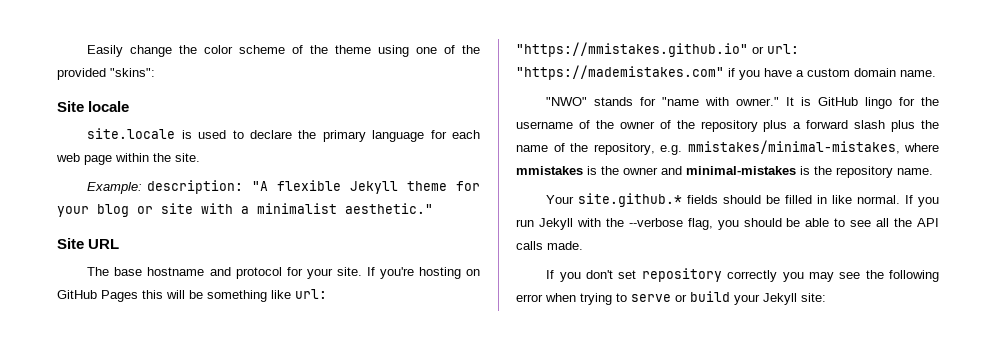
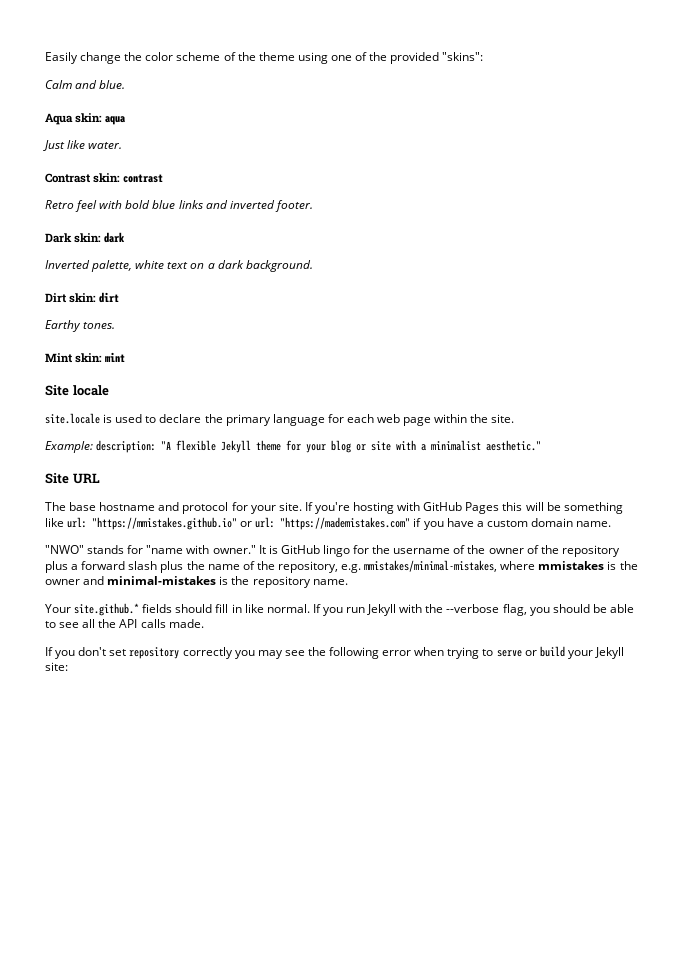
+ Calm and blue.
+ Aqua skin: aqua
+ Just like water.
+ Contrast skin: contrast
+ Retro feel with bold blue links and inverted footer.
+ Dark skin: dark
+ Inverted palette, white text on a dark background.
+ Dirt skin: dirt
+ Earthy tones.
+ Mint skin: mint
- If you're hosting on GitHub Pages this will be something like url: "https://mmistakes.github.io" or url: "https://mademistakes.com" if you have a custom domain name.
+ If you're hosting with GitHub Pages this will be something like url: "https://mmistakes.github.io" or url: "https://mademistakes.com" if you have a custom domain name.
- Your site.github.* fields should be filled in like normal.
+ Your site.github.* fields should fill in like normal.

